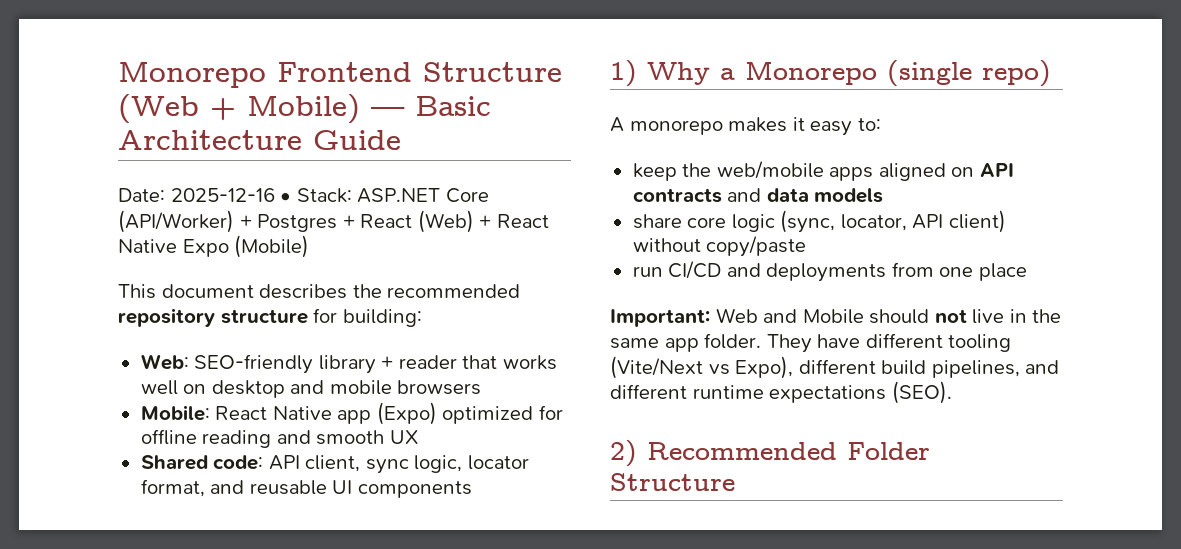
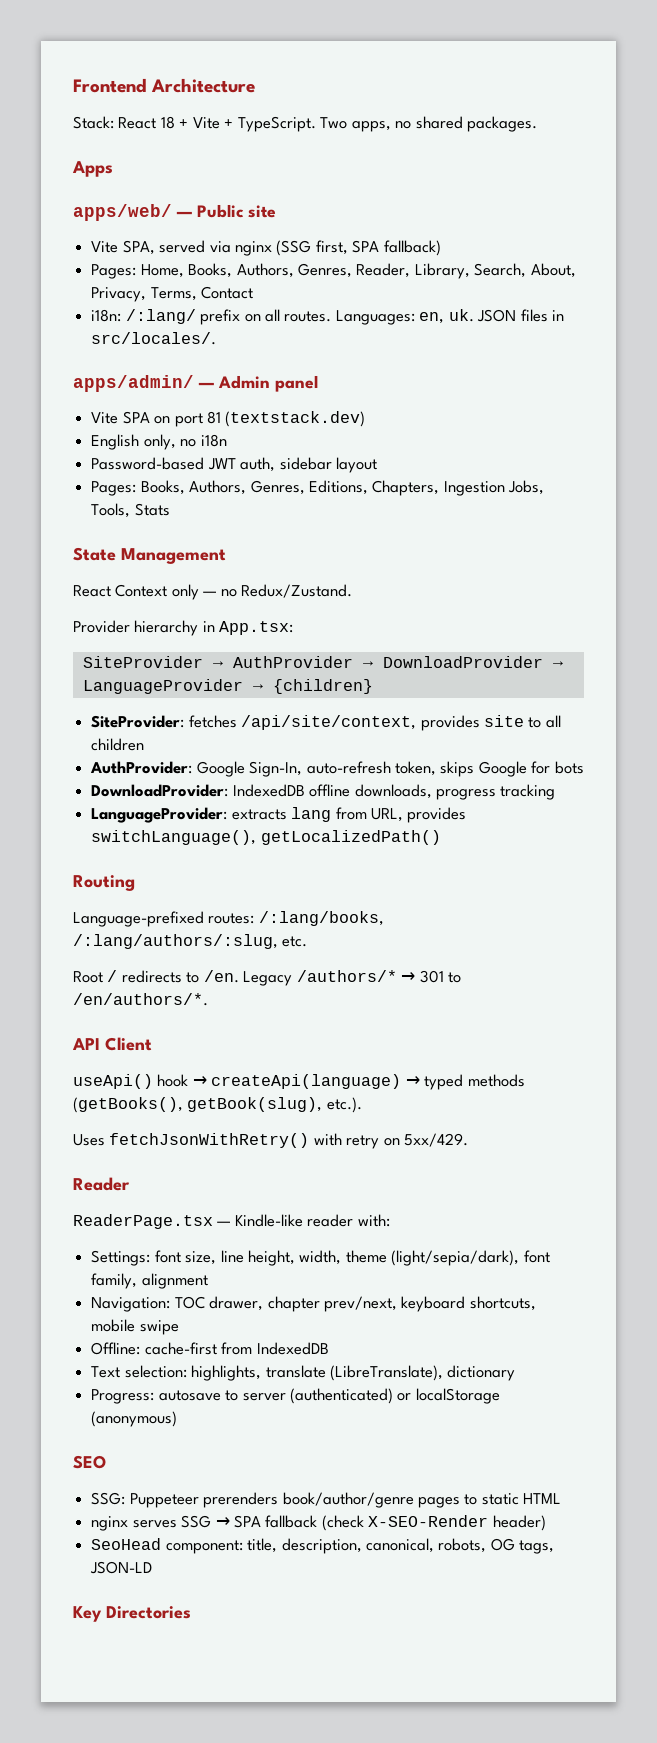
- Monorepo Frontend Structure (Web + Mobile) — Basic Architecture Guide
- Date: 2025-12-16 • Stack: ASP.NET Core (API/Worker) + Postgres + React (Web) + React Native Expo (Mobile)
- This document describes the recommended repository structure for building:
- Web: SEO-friendly library + reader that works well on desktop and mobile browsers
- Mobile: React Native app (Expo) optimized for offline reading and smooth UX
- Shared code: API client, sync logic, locator format, and reusable UI components
- 1) Why a Monorepo (single repo)
- A monorepo makes it easy to:
- keep the web/mobile apps aligned on API contracts and data models
- share core logic (sync, locator, API client) without copy/paste
- run CI/CD and deployments from one place
- Important: Web and Mobile should not live in the same app folder. They have different tooling (Vite/Next vs Expo), different build pipelines, and different runtime expectations (SEO).
- 2) Recommended Folder Structure
+ Frontend Architecture
+ Stack: React 18 + Vite + TypeScript. Two apps, no shared packages.
+ Apps
+ apps/web/ — Public site
+ Vite SPA, served via nginx (SSG first, SPA fallback)
+ Pages: Home, Books, Authors, Genres, Reader, Library, Search, About, Privacy, Terms, Contact
+ i18n: /:lang/ prefix on all routes. Languages: en, uk. JSON files in src/locales/.
+ apps/admin/ — Admin panel
+ Vite SPA on port 81 (textstack.dev)
+ English only, no i18n
+ Password-based JWT auth, sidebar layout
+ Pages: Books, Authors, Genres, Editions, Chapters, Ingestion Jobs, Tools, Stats
+ State Management
+ React Context only — no Redux/Zustand.
+ Provider hierarchy in App.tsx:
+ SiteProvider → AuthProvider → DownloadProvider → LanguageProvider → {children}
+ SiteProvider: fetches /api/site/context, provides site to all children
+ AuthProvider: Google Sign-In, auto-refresh token, skips Google for bots
+ DownloadProvider: IndexedDB offline downloads, progress tracking
+ LanguageProvider: extracts lang from URL, provides switchLanguage(), getLocalizedPath()
+ Routing
+ Language-prefixed routes: /:lang/books, /:lang/authors/:slug, etc.
+ Root / redirects to /en. Legacy /authors/* → 301 to /en/authors/*.
+ API Client
+ useApi() hook → createApi(language) → typed methods (getBooks(), getBook(slug), etc.).
+ Uses fetchJsonWithRetry() with retry on 5xx/429.
+ Reader
+ ReaderPage.tsx — Kindle-like reader with:
+ Settings: font size, line height, width, theme (light/sepia/dark), font family, alignment
+ Navigation: TOC drawer, chapter prev/next, keyboard shortcuts, mobile swipe
+ Offline: cache-first from IndexedDB
+ Text selection: highlights, translate (LibreTranslate), dictionary
+ Progress: autosave to server (authenticated) or localStorage (anonymous)
+ SEO
+ SSG: Puppeteer prerenders book/author/genre pages to static HTML
+ nginx serves SSG → SPA fallback (check X-SEO-Render header)
+ SeoHead component: title, description, canonical, robots, OG tags, JSON-LD
+ Key Directories

